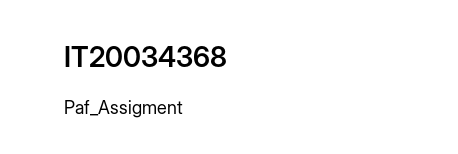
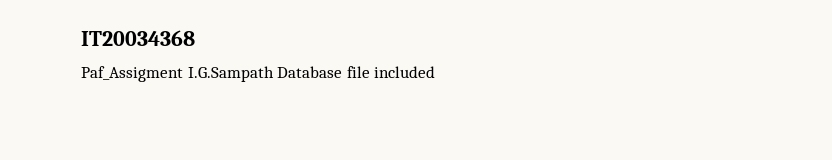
- Paf_Assigment
+ Paf_Assigment I.G.Sampath Database file included

